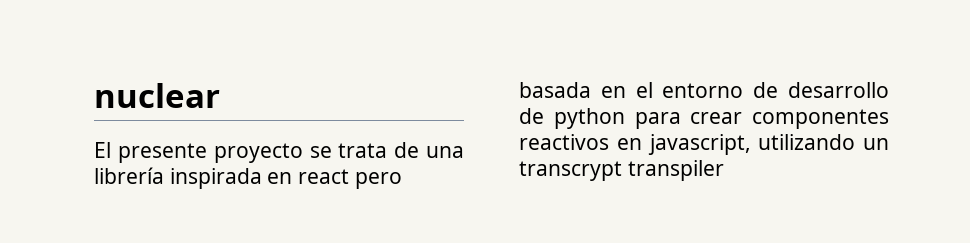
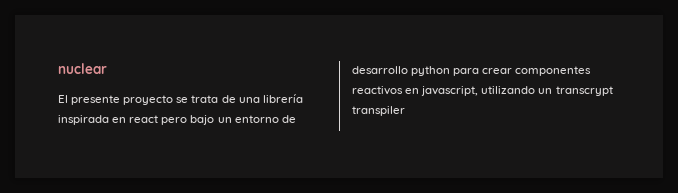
- El presente proyecto se trata de una librería inspirada en react pero basada en el entorno de desarrollo de python para crear componentes reactivos en javascript, utilizando un transcrypt transpiler
+ El presente proyecto se trata de una librería inspirada en react pero bajo un entorno de desarrollo python para crear componentes reactivos en javascript, utilizando un transcrypt transpiler

